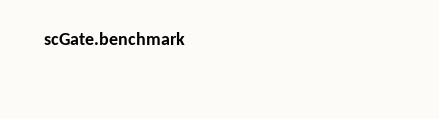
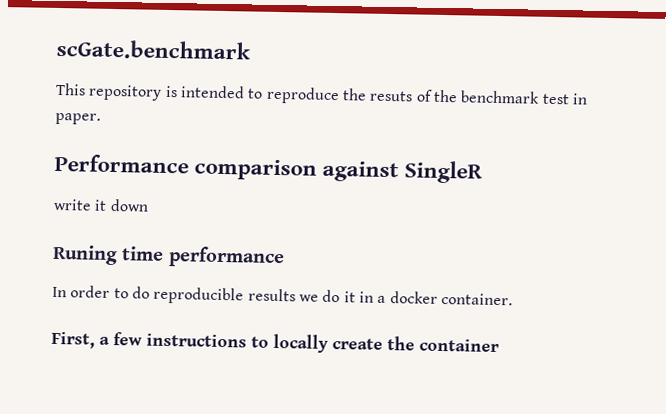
+ This repository is intended to reproduce the resuts of the benchmark test in paper.
+ Performance comparison against SingleR
+ write it down
+ Runing time performance
+ In order to do reproducible results we do it in a docker container.
+ First, a few instructions to locally create the container

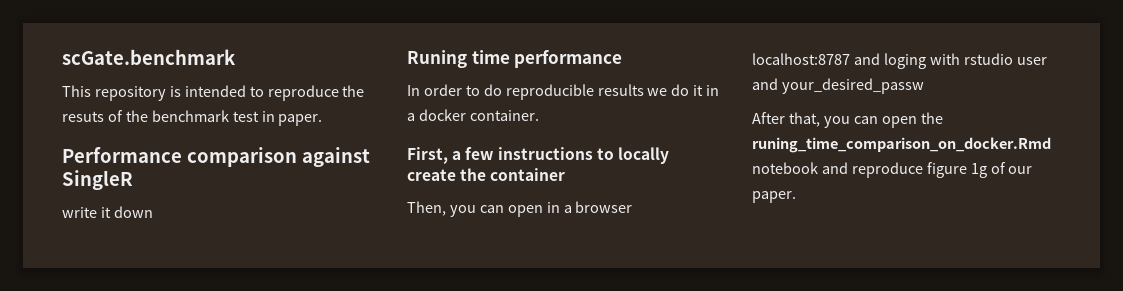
+ Then, you can open in a browser localhost:8787 and loging with rstudio user and your_desired_passw
+ After that, you can open the runing_time_comparison_on_docker.Rmd notebook and reproduce figure 1g of our paper.

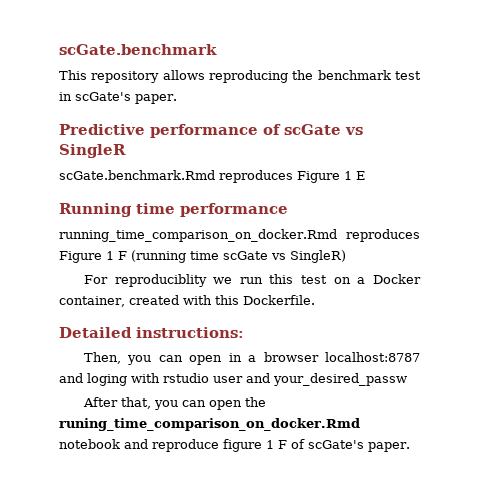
- This repository is intended to reproduce the resuts of the benchmark test in paper.
+ This repository allows reproducing the benchmark test in scGate's paper.
- Performance comparison against SingleR
- write it down
- Runing time performance
- In order to do reproducible results we do it in a docker container.
- First, a few instructions to locally create the container
+ Predictive performance of scGate vs SingleR
+ scGate.benchmark.Rmd reproduces Figure 1 E
+ Running time performance
+ running_time_comparison_on_docker.Rmd reproduces Figure 1 F (running time scGate vs SingleR)
+ For reproduciblity we run this test on a Docker container, created with this Dockerfile.
+ Detailed instructions:
- After that, you can open the runing_time_comparison_on_docker.Rmd notebook and reproduce figure 1g of our paper.
+ After that, you can open the runing_time_comparison_on_docker.Rmd notebook and reproduce figure 1 F of scGate's paper.

